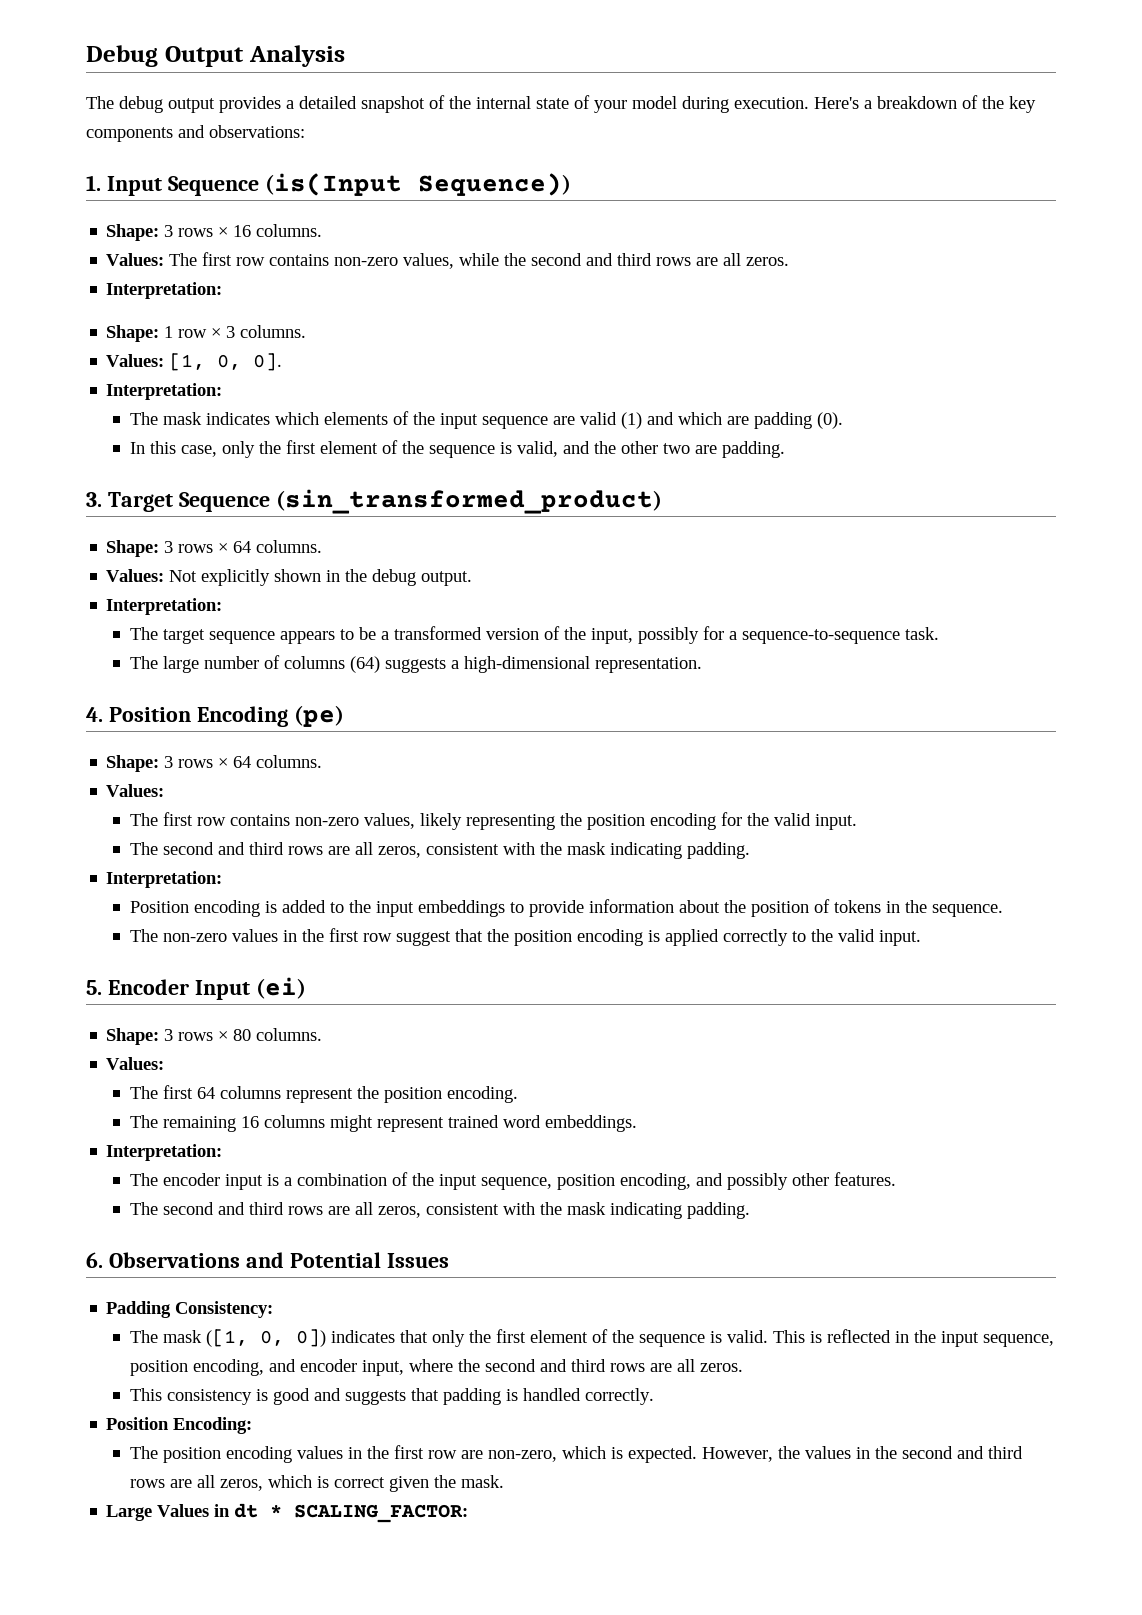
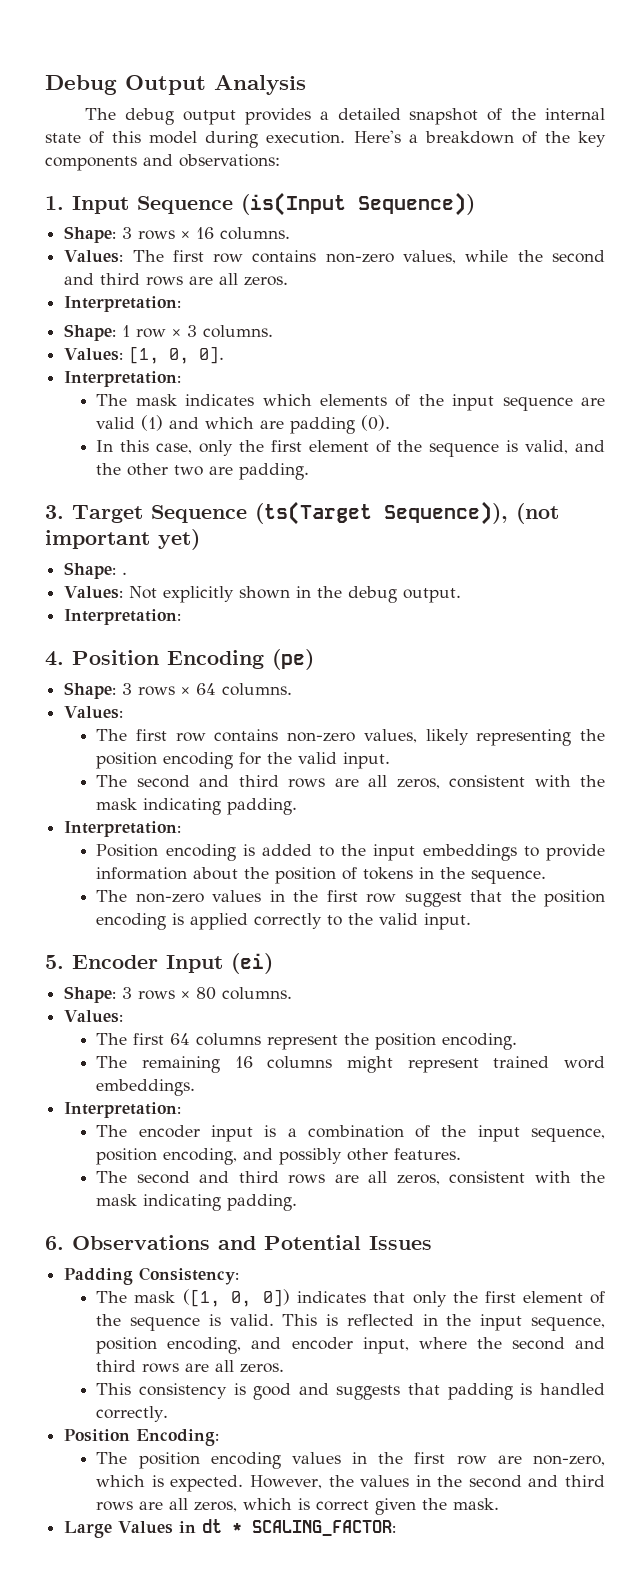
- The debug output provides a detailed snapshot of the internal state of your model during execution.
+ The debug output provides a detailed snapshot of the internal state of this model during execution.
- 3. Target Sequence (sin_transformed_product)
- Shape: 3 rows × 64 columns.
+ 3. Target Sequence (ts(Target Sequence)), (not important yet)
+ Shape: .
- The target sequence appears to be a transformed version of the input, possibly for a sequence-to-sequence task.
- The large number of columns (64) suggests a high-dimensional representation.

